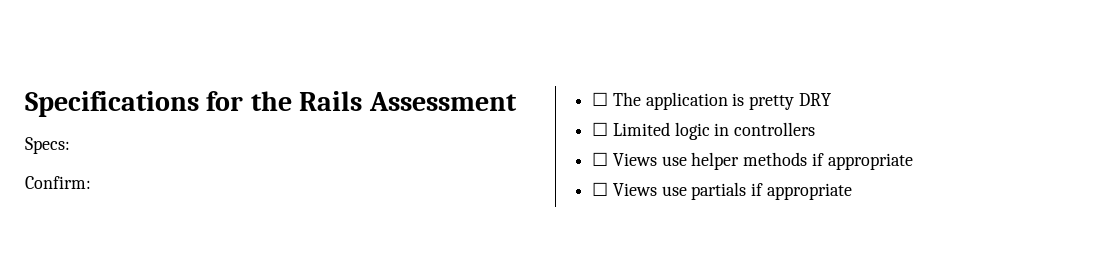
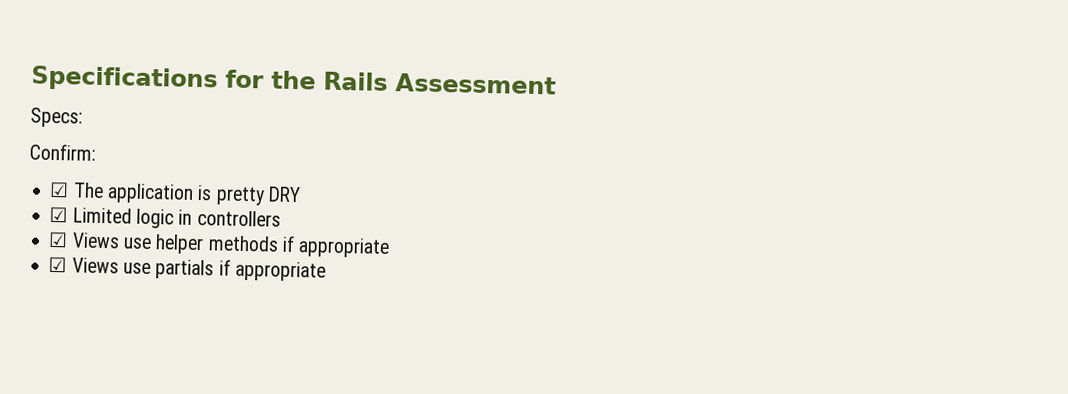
- ☐ The application is pretty DRY
+ ☑ The application is pretty DRY
- ☐ Limited logic in controllers
+ ☑ Limited logic in controllers
- ☐ Views use helper methods if appropriate
+ ☑ Views use helper methods if appropriate
- ☐ Views use partials if appropriate
+ ☑ Views use partials if appropriate

